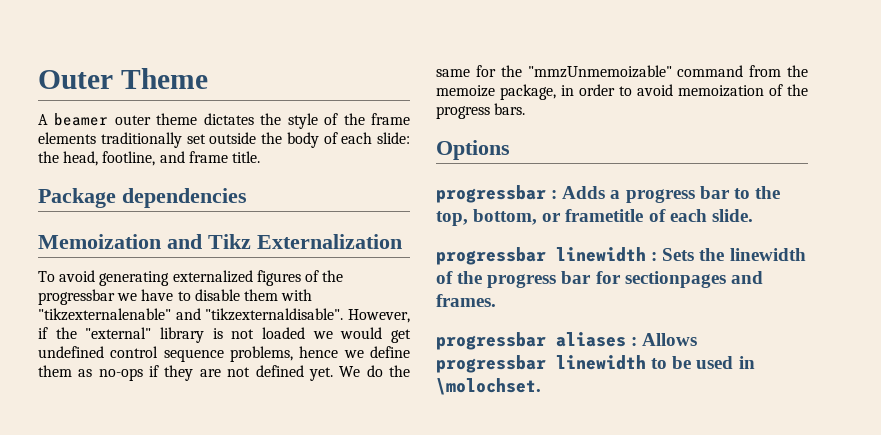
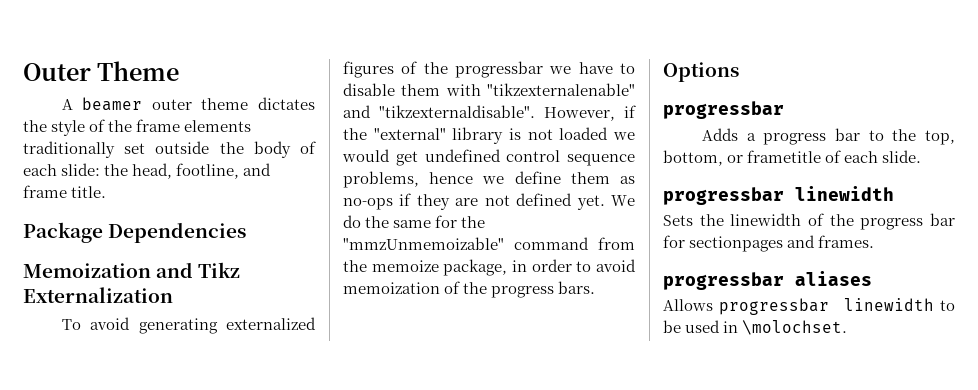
- Package dependencies
+ Package Dependencies
  Options
- progressbar : Adds a progress bar to the top, bottom, or frametitle of each slide.
- progressbar linewidth : Sets the linewidth of the progress bar for sectionpages and frames.
+ progressbar
+ Adds a progress bar to the top, bottom, or frametitle of each slide.
+ progressbar linewidth
+ Sets the linewidth of the progress bar for sectionpages and frames.
- progressbar aliases : Allows progressbar linewidth to be used in \molochset.
+ progressbar aliases
+ Allows progressbar linewidth to be used in \molochset.

